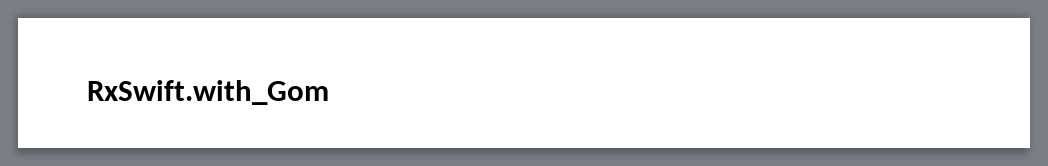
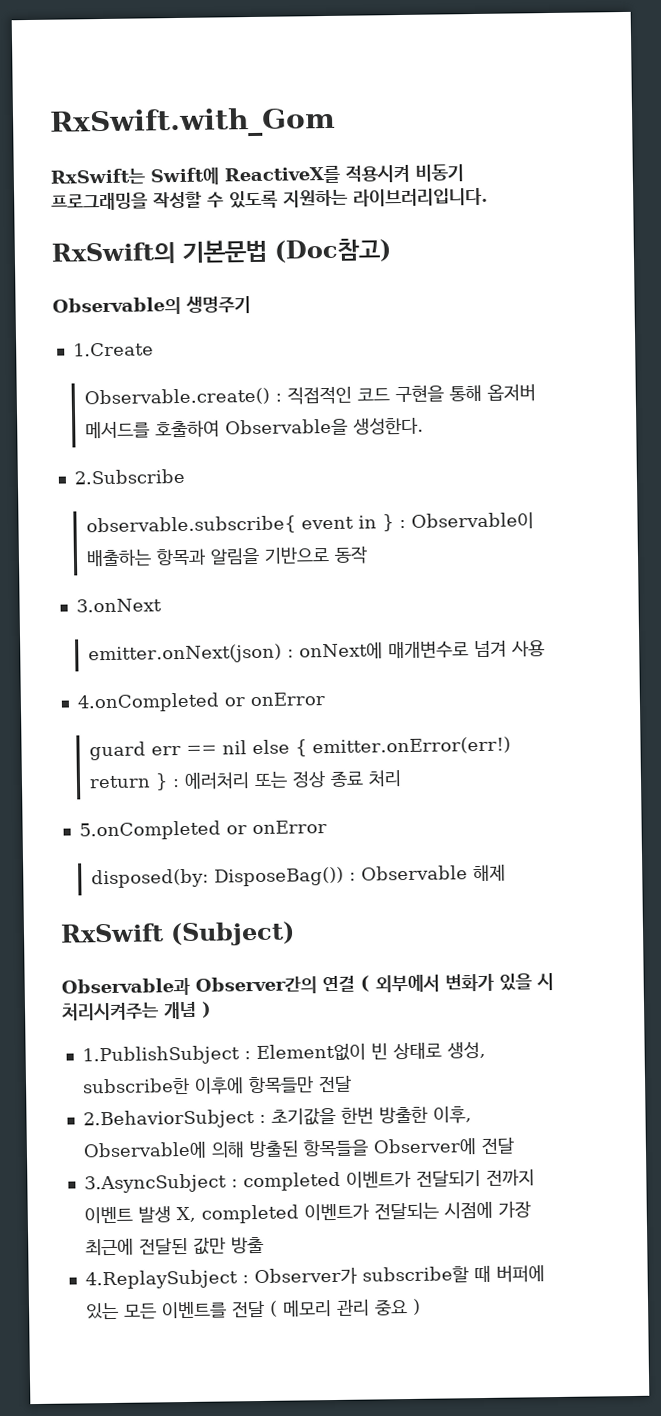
+ RxSwift는 Swift에 ReactiveX를 적용시켜 비동기 프로그래밍을 작성할 수 있도록 지원하는 라이브러리입니다.
+ RxSwift의 기본문법 (Doc참고)
+ Observable의 생명주기
+ 1.Create
+ Observable.create() : 직접적인 코드 구현을 통해 옵저버 메서드를 호출하여 Observable을 생성한다.
+ 2.Subscribe
+ observable.subscribe{ event in } : Observable이 배출하는 항목과 알림을 기반으로 동작
+ 3.onNext
+ emitter.onNext(json) : onNext에 매개변수로 넘겨 사용
+ 4.onCompleted or onError
+ guard err == nil else { emitter.onError(err!) return } : 에러처리 또는 정상 종료 처리
+ 5.onCompleted or onError
+ disposed(by: DisposeBag()) : Observable 해제
+ RxSwift (Subject)
+ Observable과 Observer간의 연결 ( 외부에서 변화가 있을 시 처리시켜주는 개념 )
+ 1.PublishSubject : Element없이 빈 상태로 생성, subscribe한 이후에 항목들만 전달
+ 2.BehaviorSubject : 초기값을 한번 방출한 이후, Observable에 의해 방출된 항목들을 Observer에 전달
+ 3.AsyncSubject : completed 이벤트가 전달되기 전까지 이벤트 발생 X, completed 이벤트가 전달되는 시점에 가장 최근에 전달된 값만 방출
+ 4.ReplaySubject : Observer가 subscribe할 때 버퍼에 있는 모든 이벤트를 전달 ( 메모리 관리 중요 )

